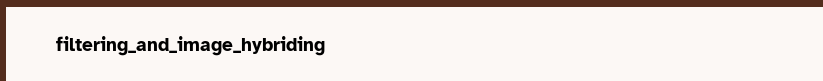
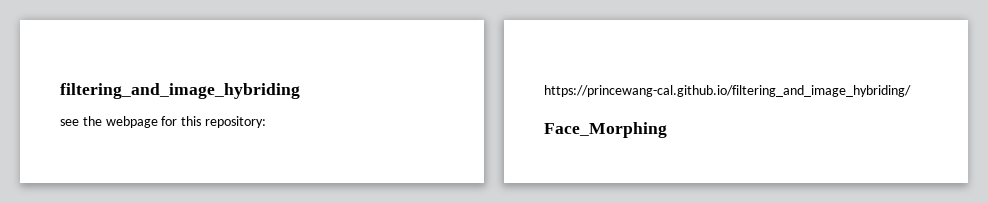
+ see the webpage for this repository: https://princewang-cal.github.io/filtering_and_image_hybriding/
+ Face_Morphing

